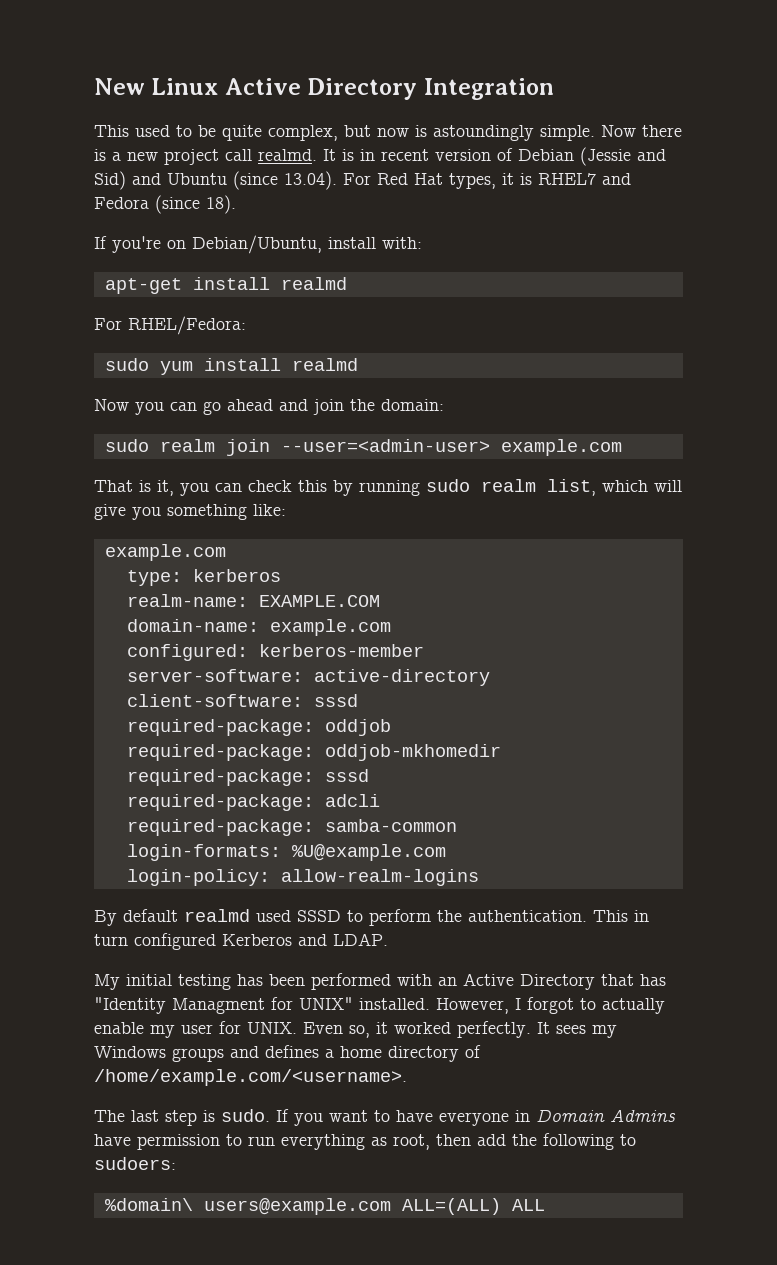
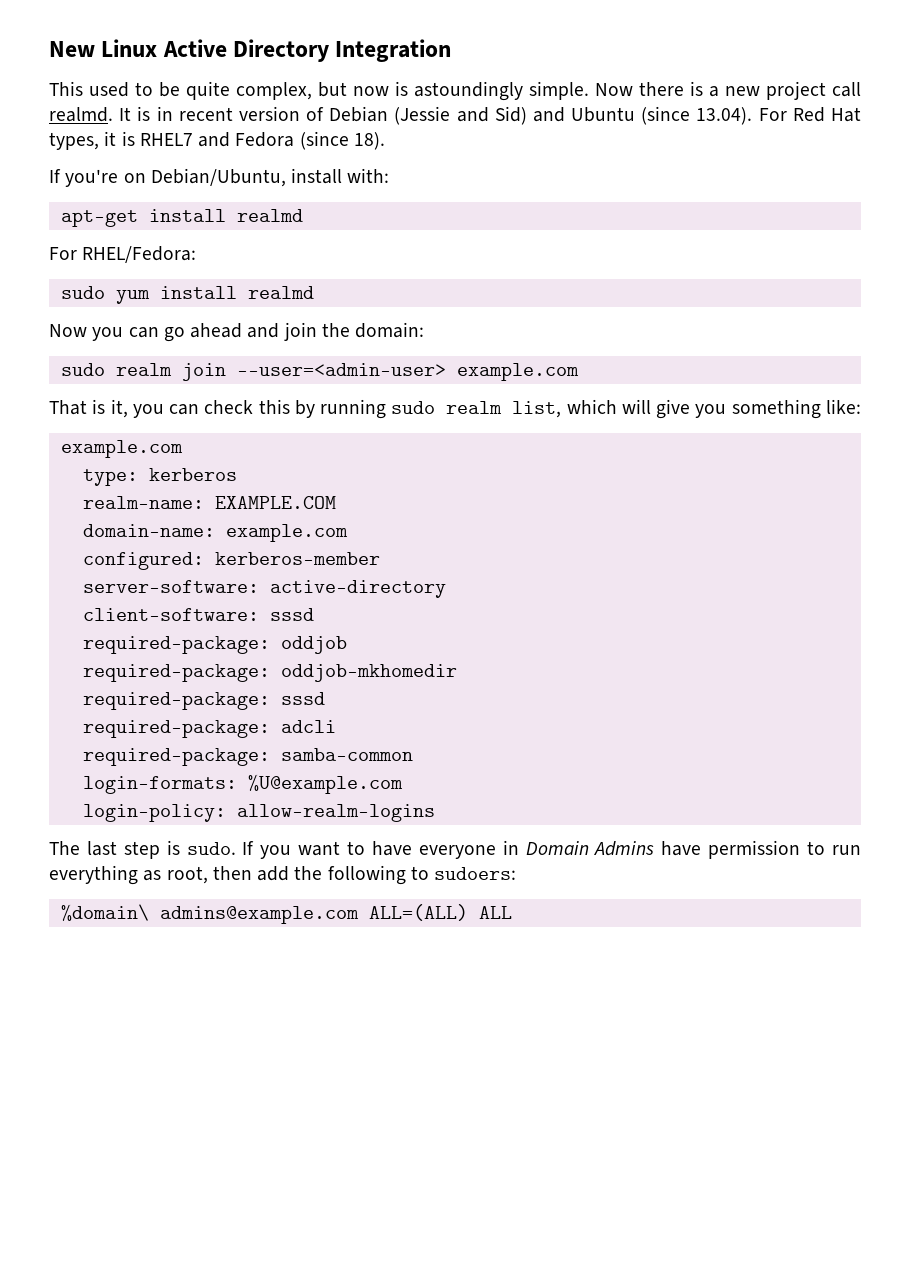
- By default realmd used SSSD to perform the authentication. This in turn configured Kerberos and LDAP.
- My initial testing has been performed with an Active Directory that has "Identity Managment for UNIX" installed. However, I forgot to actually enable my user for UNIX. Even so, it worked perfectly. It sees my Windows groups and defines a home directory of /home/example.com/<username>.
- %domain\ users@example.com ALL=(ALL) ALL
+ %domain\ admins@example.com ALL=(ALL) ALL

